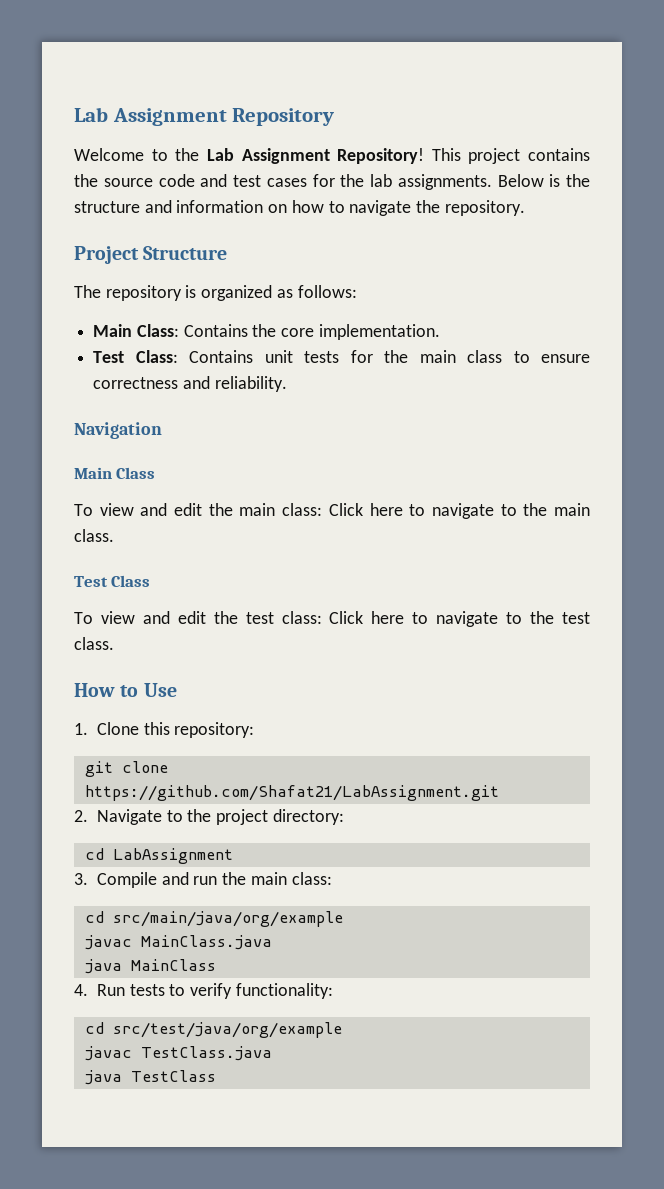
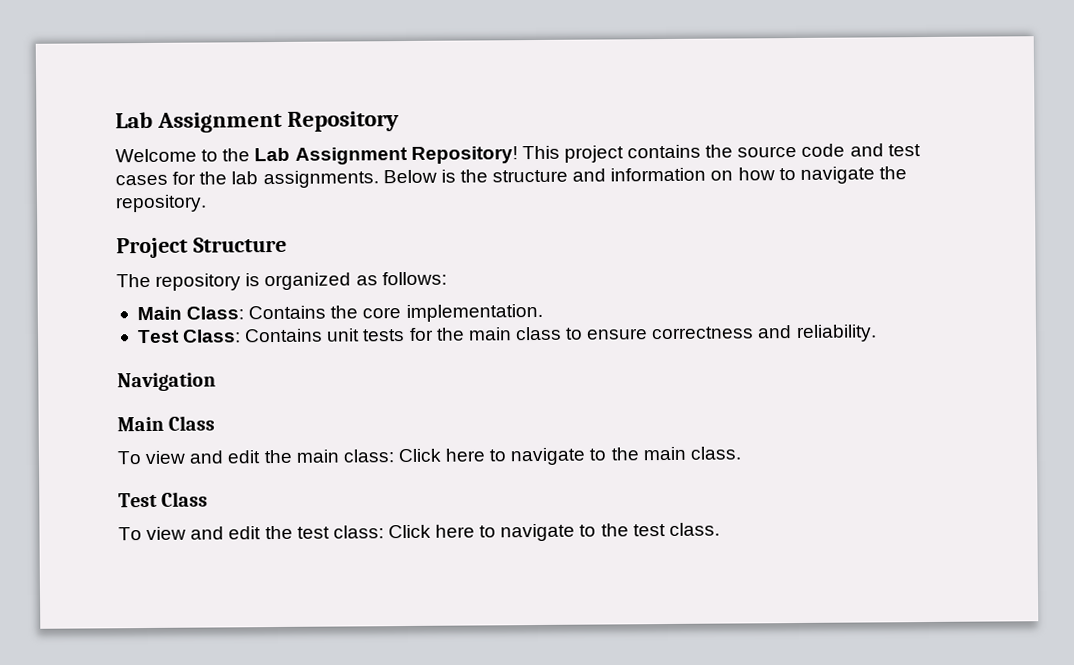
- How to Use
- 1. Clone this repository:
- git clone https://github.com/Shafat21/LabAssignment.git
- 2. Navigate to the project directory:
- cd LabAssignment
- 3. Compile and run the main class:
- cd src/main/java/org/example
- javac MainClass.java
- java MainClass
- 4. Run tests to verify functionality:
- cd src/test/java/org/example
- javac TestClass.java
- java TestClass

